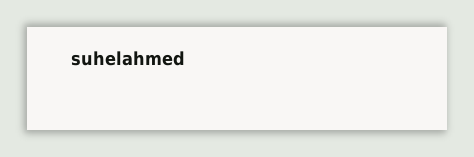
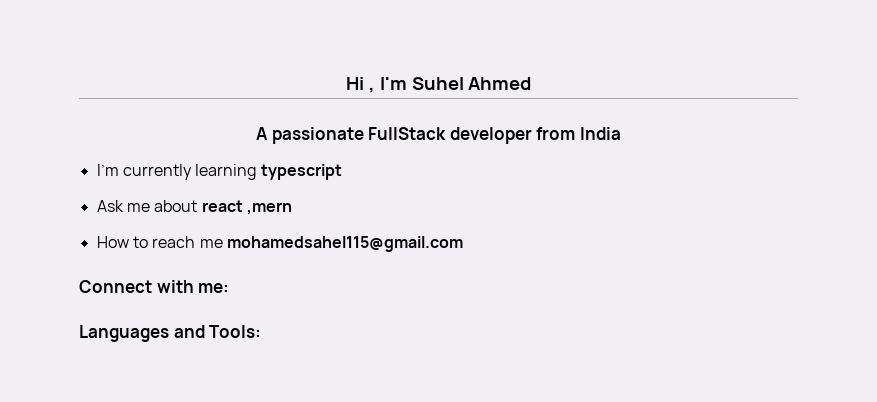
- suhelahmed
+ Hi , I'm Suhel Ahmed
+ A passionate FullStack developer from India
+ I’m currently learning typescript
+ Ask me about react ,mern
+ How to reach me mohamedsahel115@gmail.com
+ Connect with me:
+ Languages and Tools:

